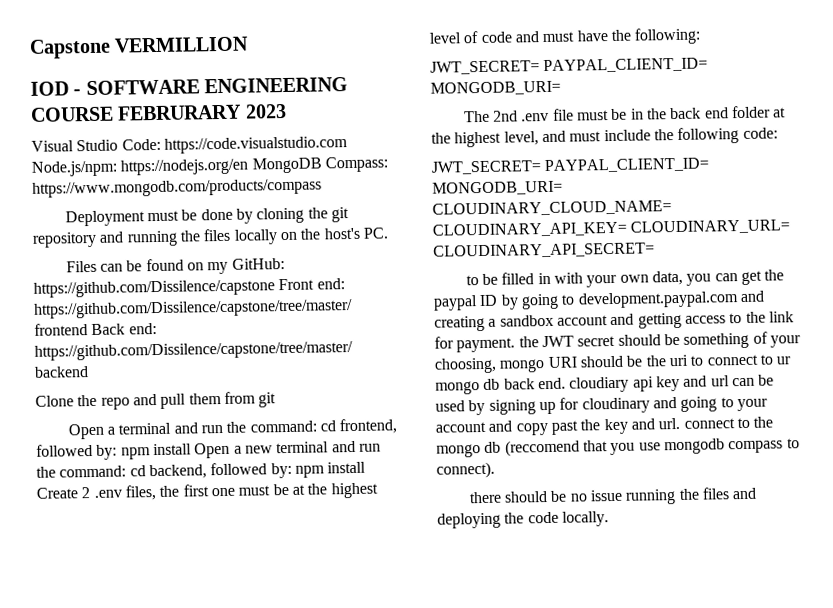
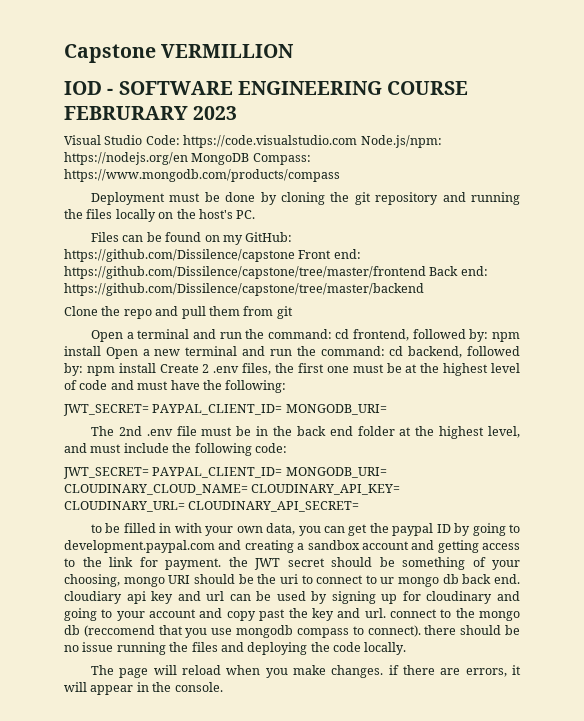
- to be filled in with your own data, you can get the paypal ID by going to development.paypal.com and creating a sandbox account and getting access to the link for payment. the JWT secret should be something of your choosing, mongo URI should be the uri to connect to ur mongo db back end. cloudiary api key and url can be used by signing up for cloudinary and going to your account and copy past the key and url. connect to the mongo db (reccomend that you use mongodb compass to connect).
- there should be no issue running the files and deploying the code locally.
+ to be filled in with your own data, you can get the paypal ID by going to development.paypal.com and creating a sandbox account and getting access to the link for payment. the JWT secret should be something of your choosing, mongo URI should be the uri to connect to ur mongo db back end. cloudiary api key and url can be used by signing up for cloudinary and going to your account and copy past the key and url. connect to the mongo db (reccomend that you use mongodb compass to connect). there should be no issue running the files and deploying the code locally.
+ The page will reload when you make changes. if there are errors, it will appear in the console.

